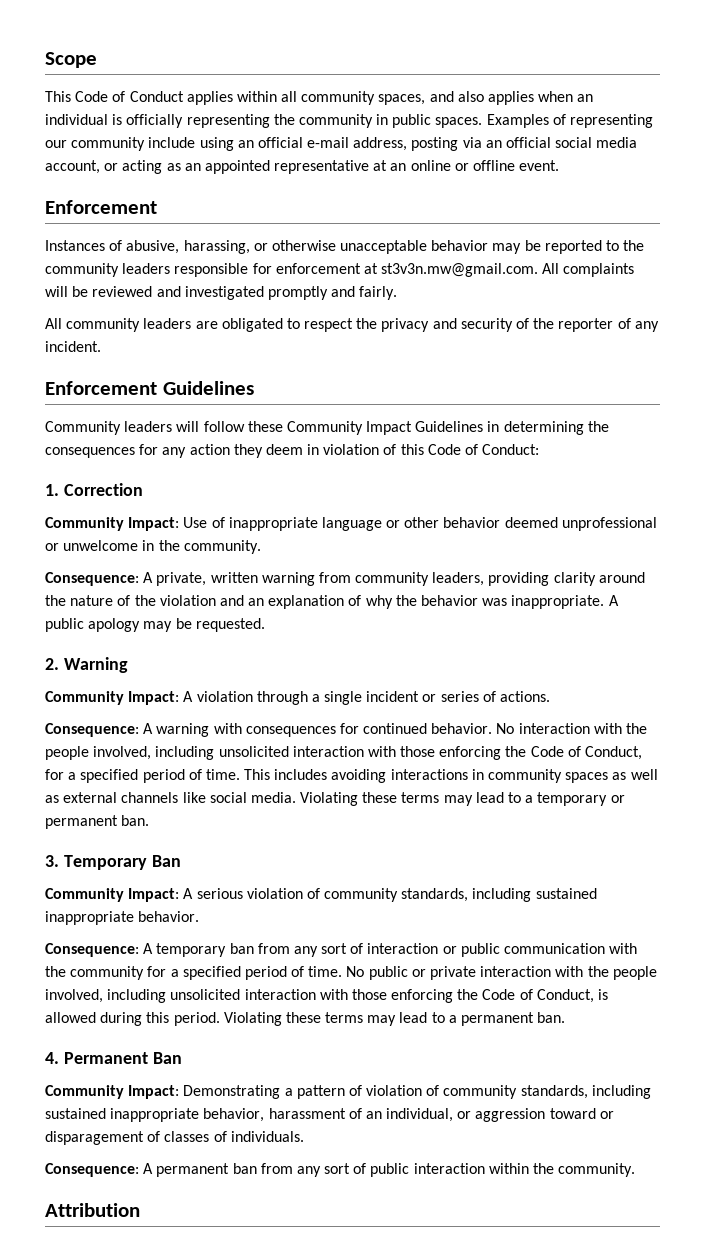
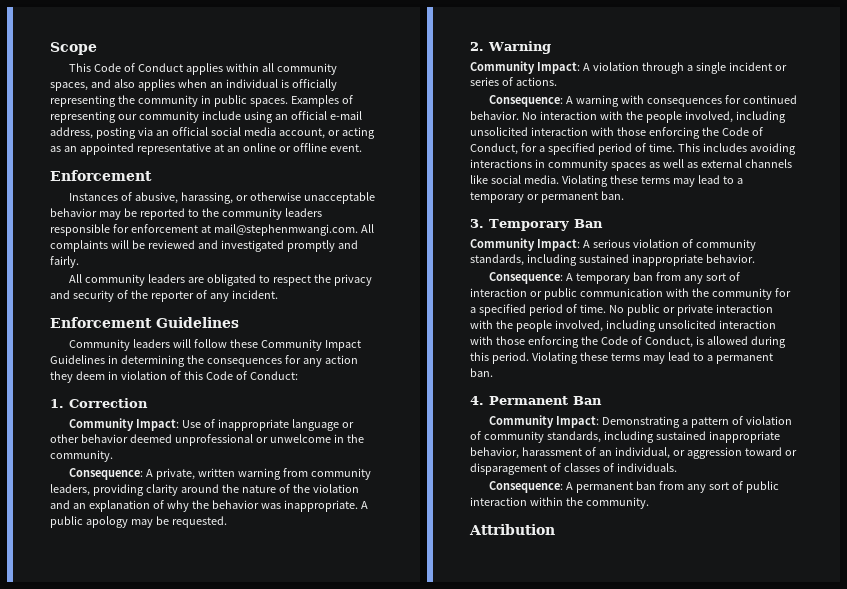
- Instances of abusive, harassing, or otherwise unacceptable behavior may be reported to the community leaders responsible for enforcement at st3v3n.mw@gmail.com. All complaints will be reviewed and investigated promptly and fairly.
+ Instances of abusive, harassing, or otherwise unacceptable behavior may be reported to the community leaders responsible for enforcement at mail@stephenmwangi.com. All complaints will be reviewed and investigated promptly and fairly.

